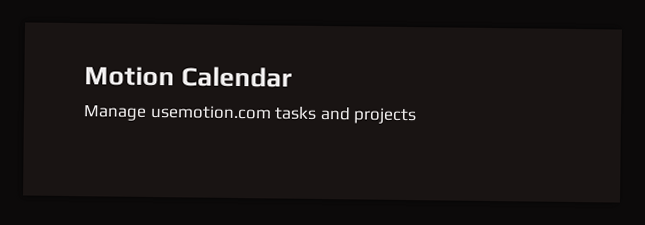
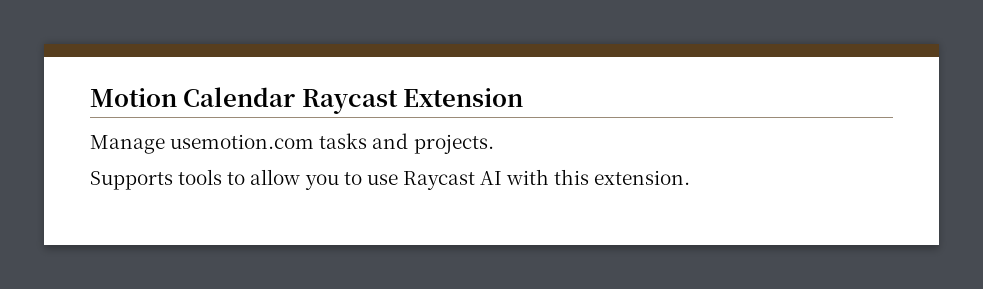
- Motion Calendar
+ Motion Calendar Raycast Extension
- Manage usemotion.com tasks and projects
+ Manage usemotion.com tasks and projects.
+ Supports tools to allow you to use Raycast AI with this extension.

